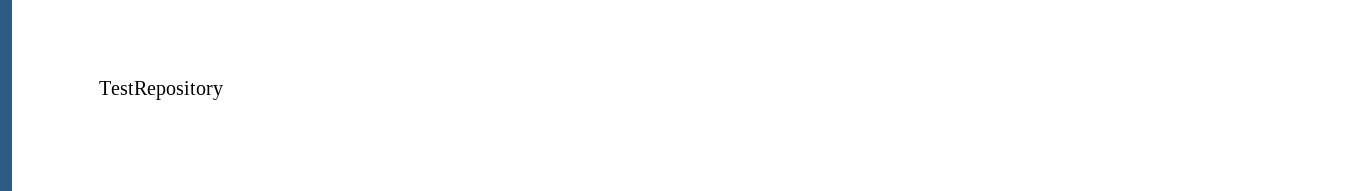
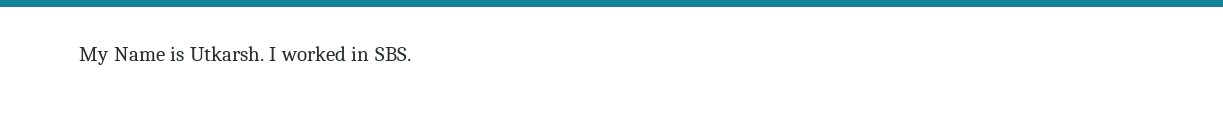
- TestRepository
+ My Name is Utkarsh. I worked in SBS.

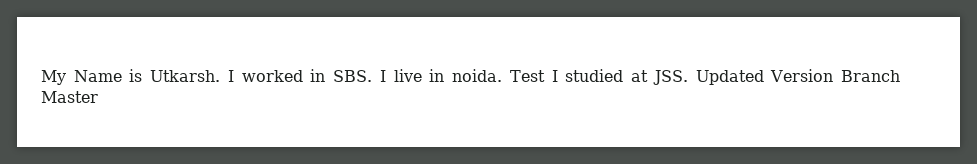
- I worked in SBS.
+ I worked in SBS. I live in noida. Test I studied at JSS. Updated Version Branch Master

